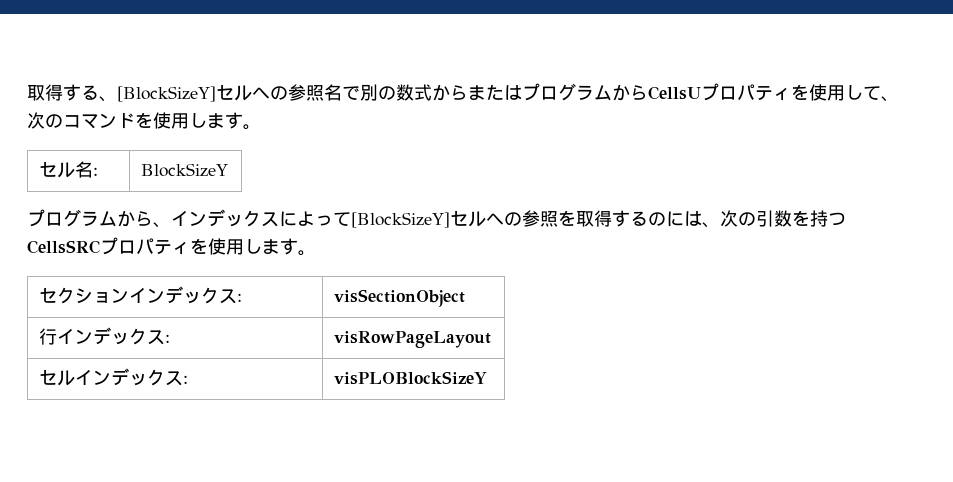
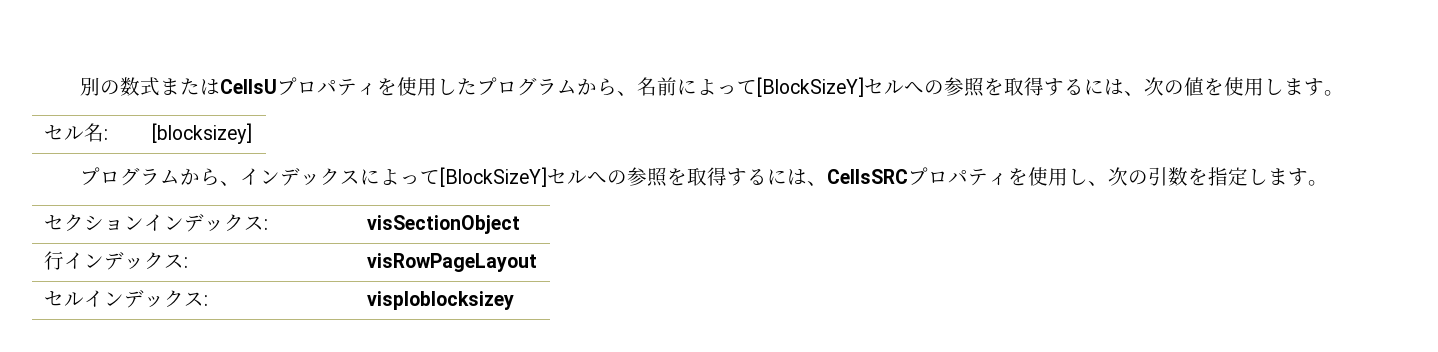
- 取得する、[BlockSizeY]セルへの参照名で別の数式からまたはプログラムからCellsUプロパティを使用して、次のコマンドを使用します。
+ 別の数式またはCellsUプロパティを使用したプログラムから、名前によって[BlockSizeY]セルへの参照を取得するには、次の値を使用します。
- セル名: | BlockSizeY
+ セル名: | [blocksizey]
- プログラムから、インデックスによって[BlockSizeY]セルへの参照を取得するのには、次の引数を持つCellsSRCプロパティを使用します。
+ プログラムから、インデックスによって[BlockSizeY]セルへの参照を取得するには、CellsSRCプロパティを使用し、次の引数を指定します。
- セルインデックス: | visPLOBlockSizeY
+ セルインデックス: | visploblocksizey

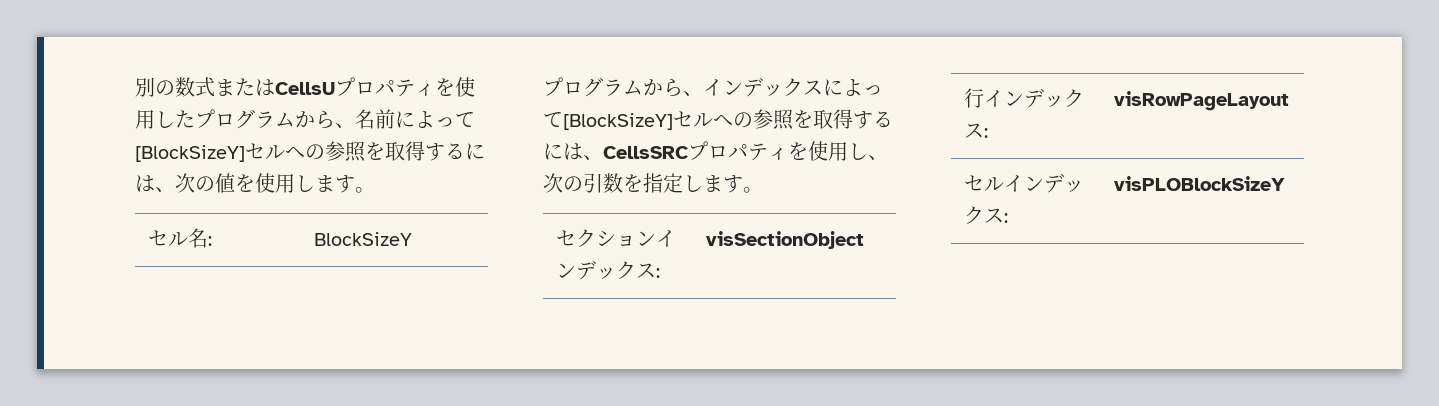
- セル名: | [blocksizey]
+ セル名: | BlockSizeY
- セルインデックス: | visploblocksizey
+ セルインデックス: | visPLOBlockSizeY

